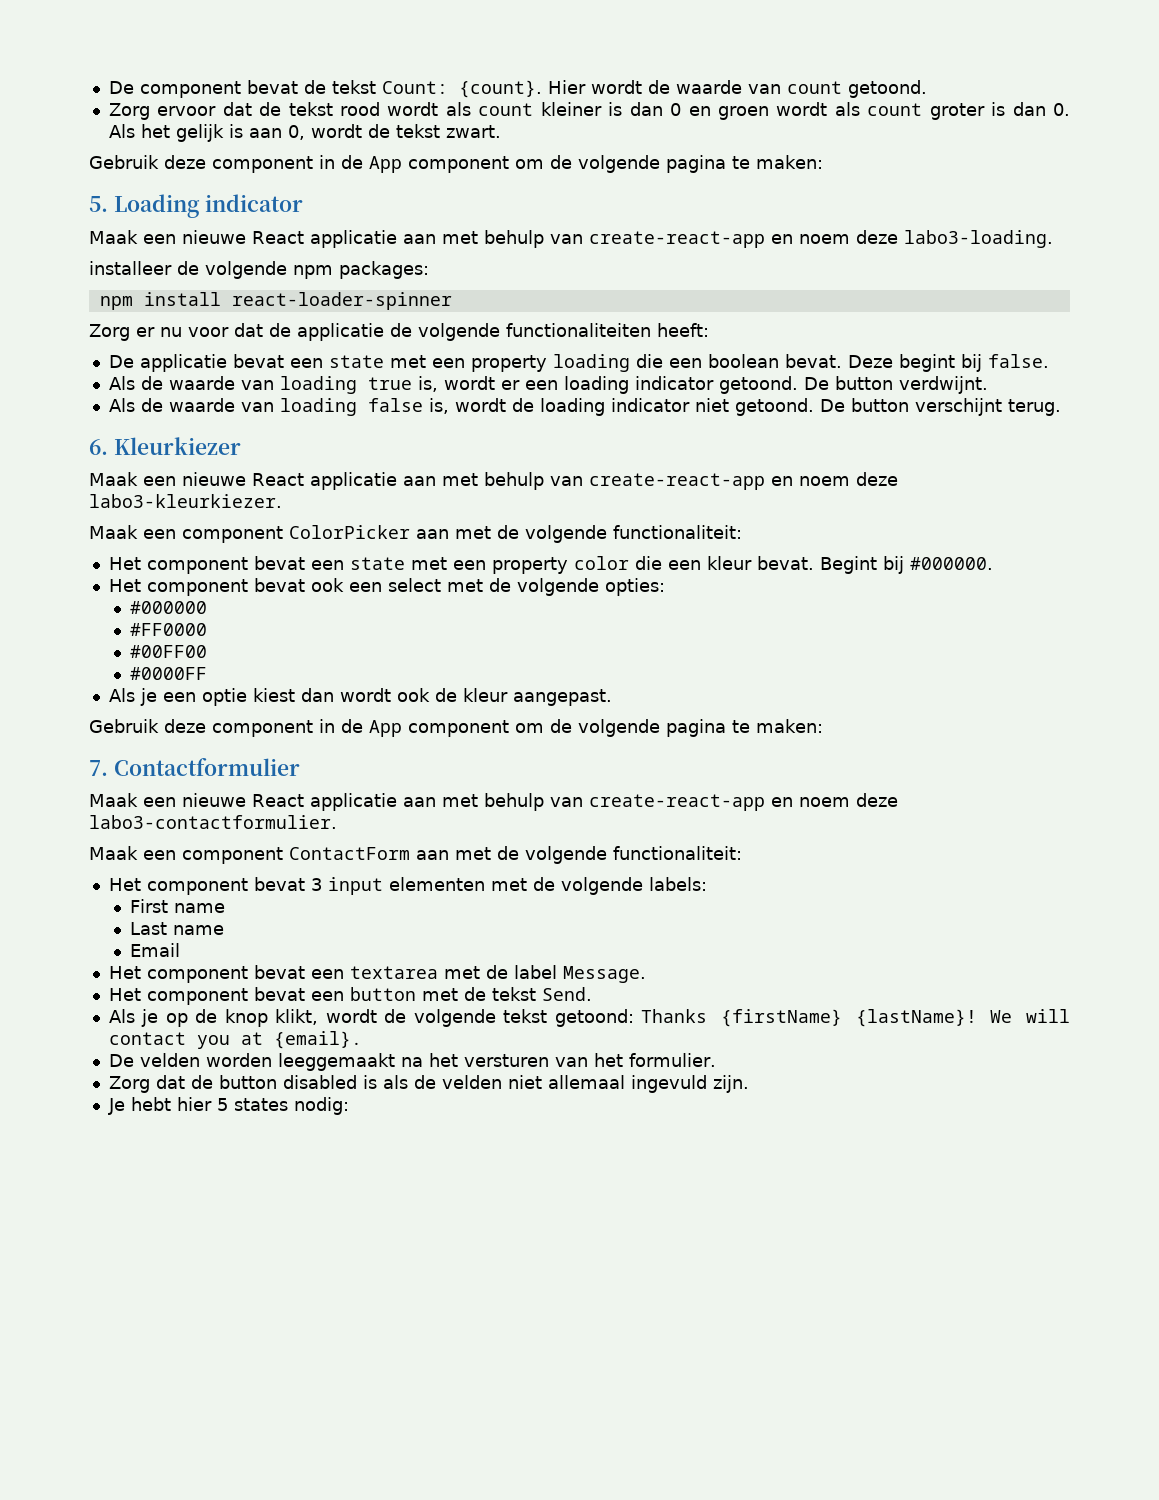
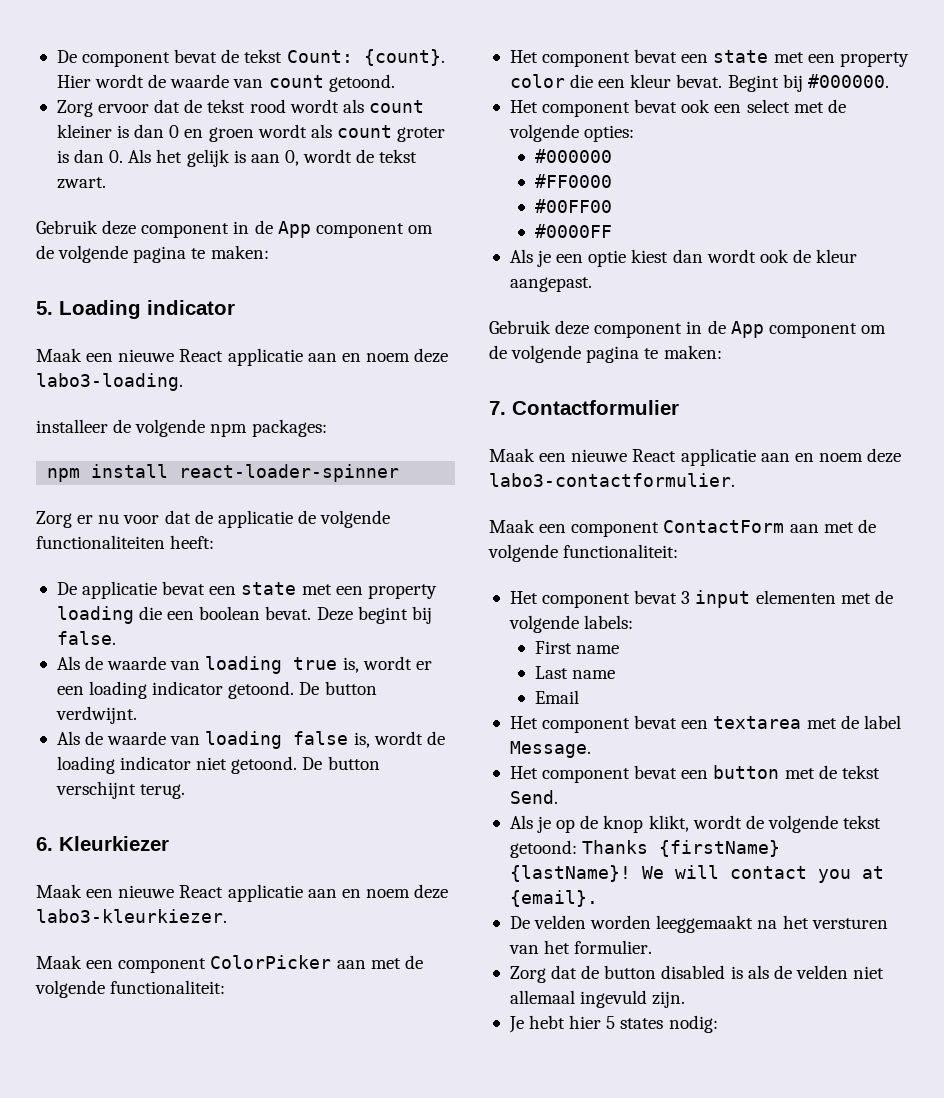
- Maak een nieuwe React applicatie aan met behulp van create-react-app en noem deze labo3-loading.
+ Maak een nieuwe React applicatie aan en noem deze labo3-loading.
- Maak een nieuwe React applicatie aan met behulp van create-react-app en noem deze labo3-kleurkiezer.
+ Maak een nieuwe React applicatie aan en noem deze labo3-kleurkiezer.
- Maak een nieuwe React applicatie aan met behulp van create-react-app en noem deze labo3-contactformulier.
+ Maak een nieuwe React applicatie aan en noem deze labo3-contactformulier.

